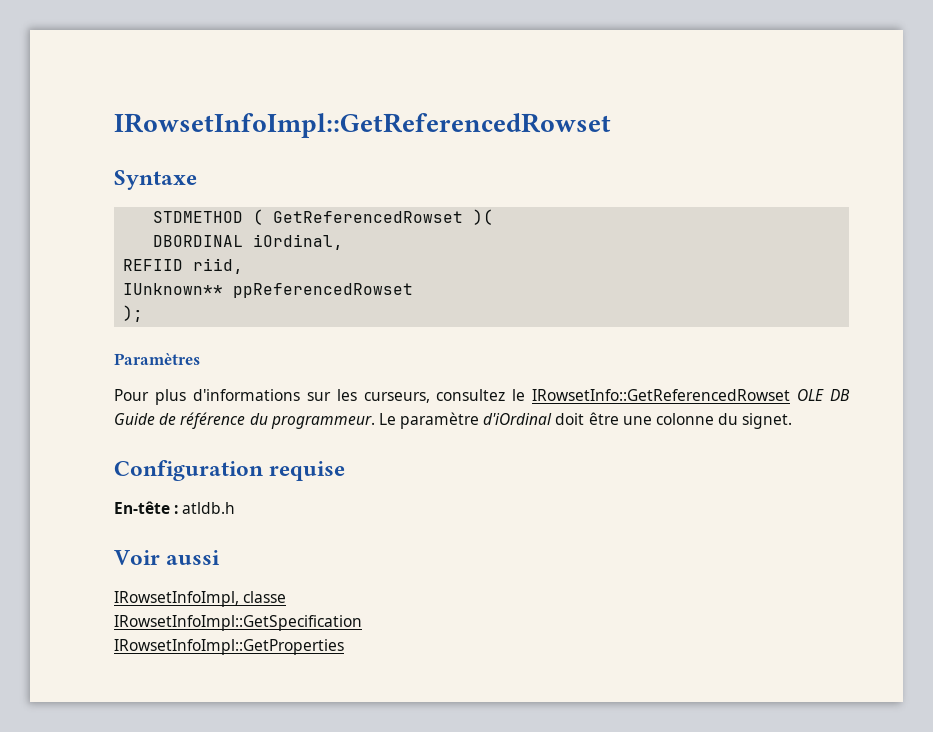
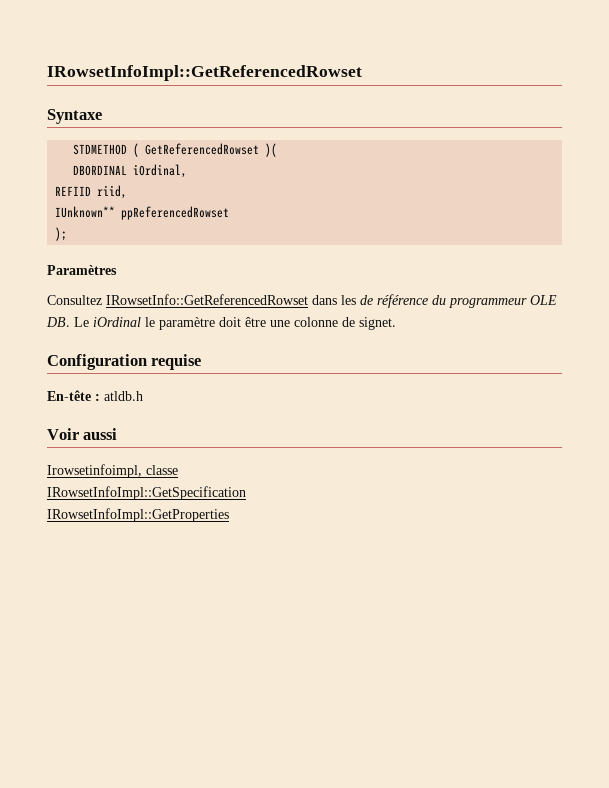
- Pour plus d'informations sur les curseurs, consultez le IRowsetInfo::GetReferencedRowset OLE DB Guide de référence du programmeur. Le paramètre d'iOrdinal doit être une colonne du signet.
+ Consultez IRowsetInfo::GetReferencedRowset dans les de référence du programmeur OLE DB. Le iOrdinal le paramètre doit être une colonne de signet.
- IRowsetInfoImpl, classe
+ Irowsetinfoimpl, classe

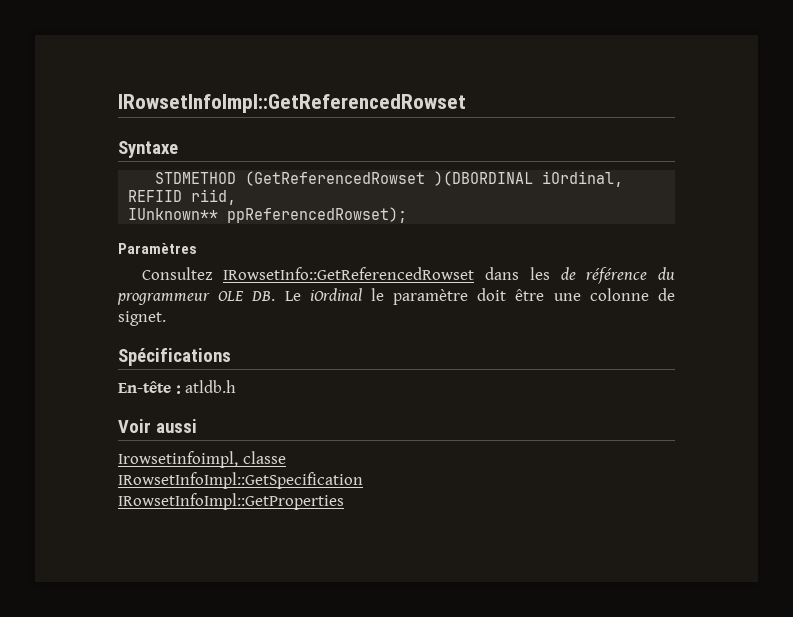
- STDMETHOD ( GetReferencedRowset )(
- DBORDINAL iOrdinal,
+ STDMETHOD (GetReferencedRowset )(DBORDINAL iOrdinal,
- IUnknown** ppReferencedRowset
- );
+ IUnknown** ppReferencedRowset);
- Configuration requise
+ Spécifications

